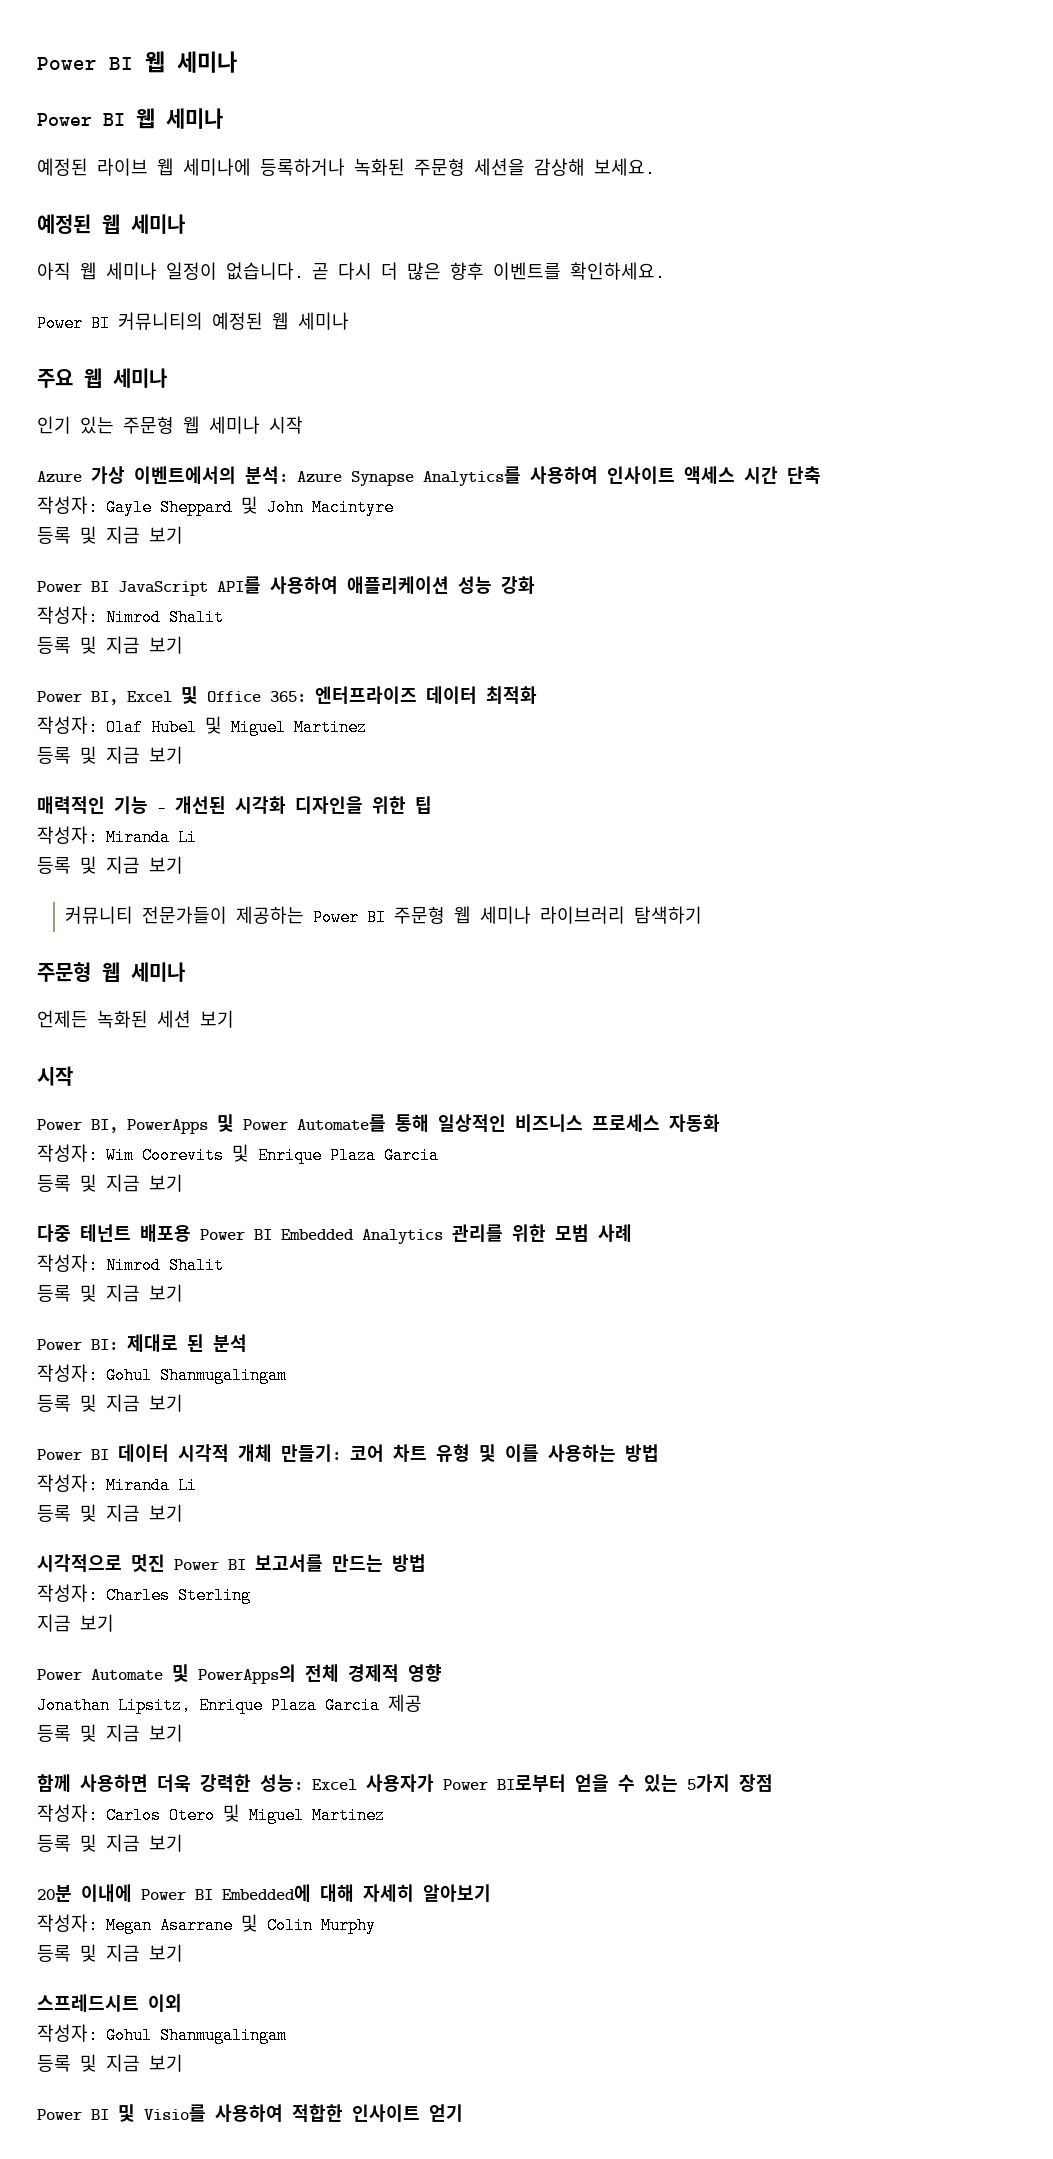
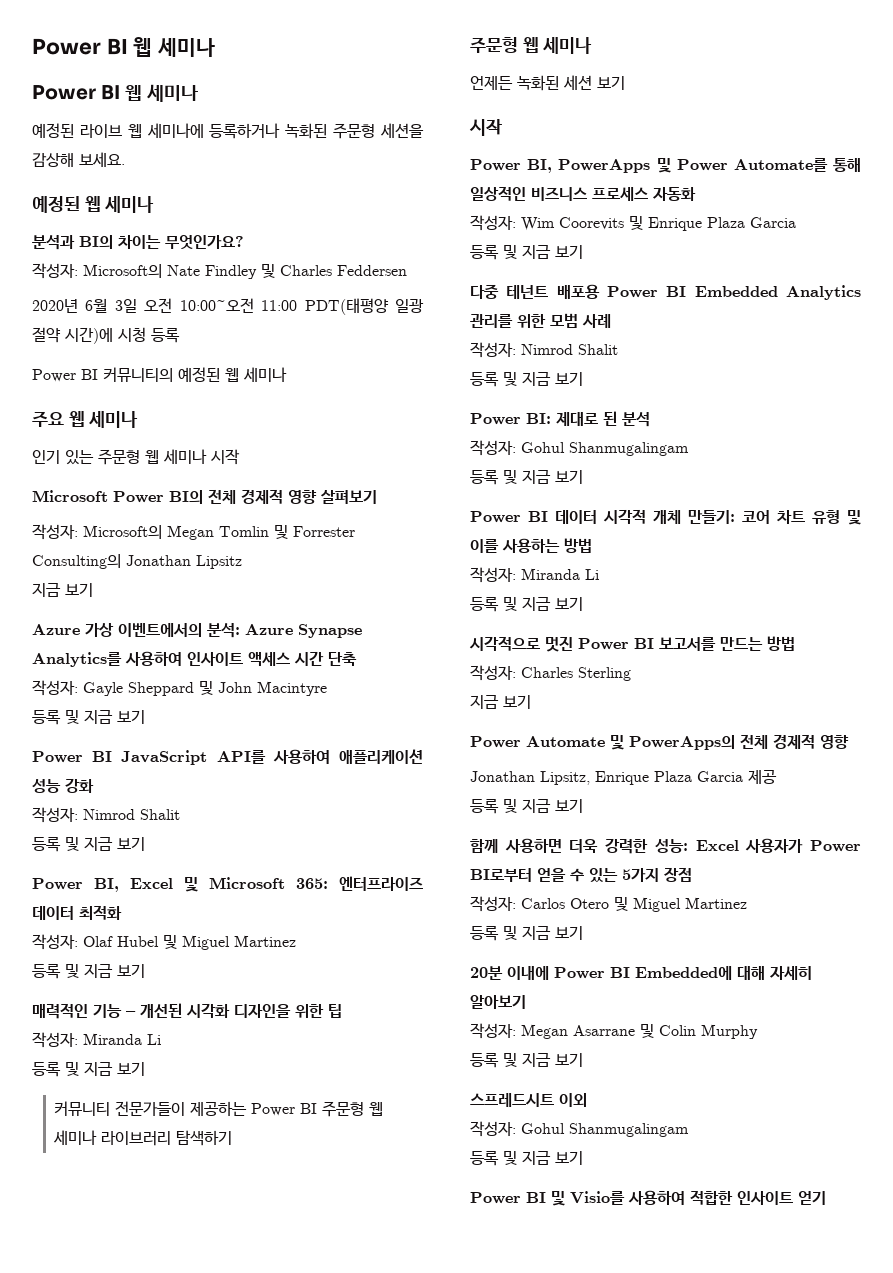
- 아직 웹 세미나 일정이 없습니다. 곧 다시 더 많은 향후 이벤트를 확인하세요.
+ 분석과 BI의 차이는 무엇인가요?
+ 작성자: Microsoft의 Nate Findley 및 Charles Feddersen
+ 2020년 6월 3일 오전 10:00~오전 11:00 PDT(태평양 일광 절약 시간)에 시청 등록
+ Microsoft Power BI의 전체 경제적 영향 살펴보기
+ 작성자: Microsoft의 Megan Tomlin 및 Forrester Consulting의 Jonathan Lipsitz
+ 지금 보기
- Power BI, Excel 및 Office 365: 엔터프라이즈 데이터 최적화
+ Power BI, Excel 및 Microsoft 365: 엔터프라이즈 데이터 최적화

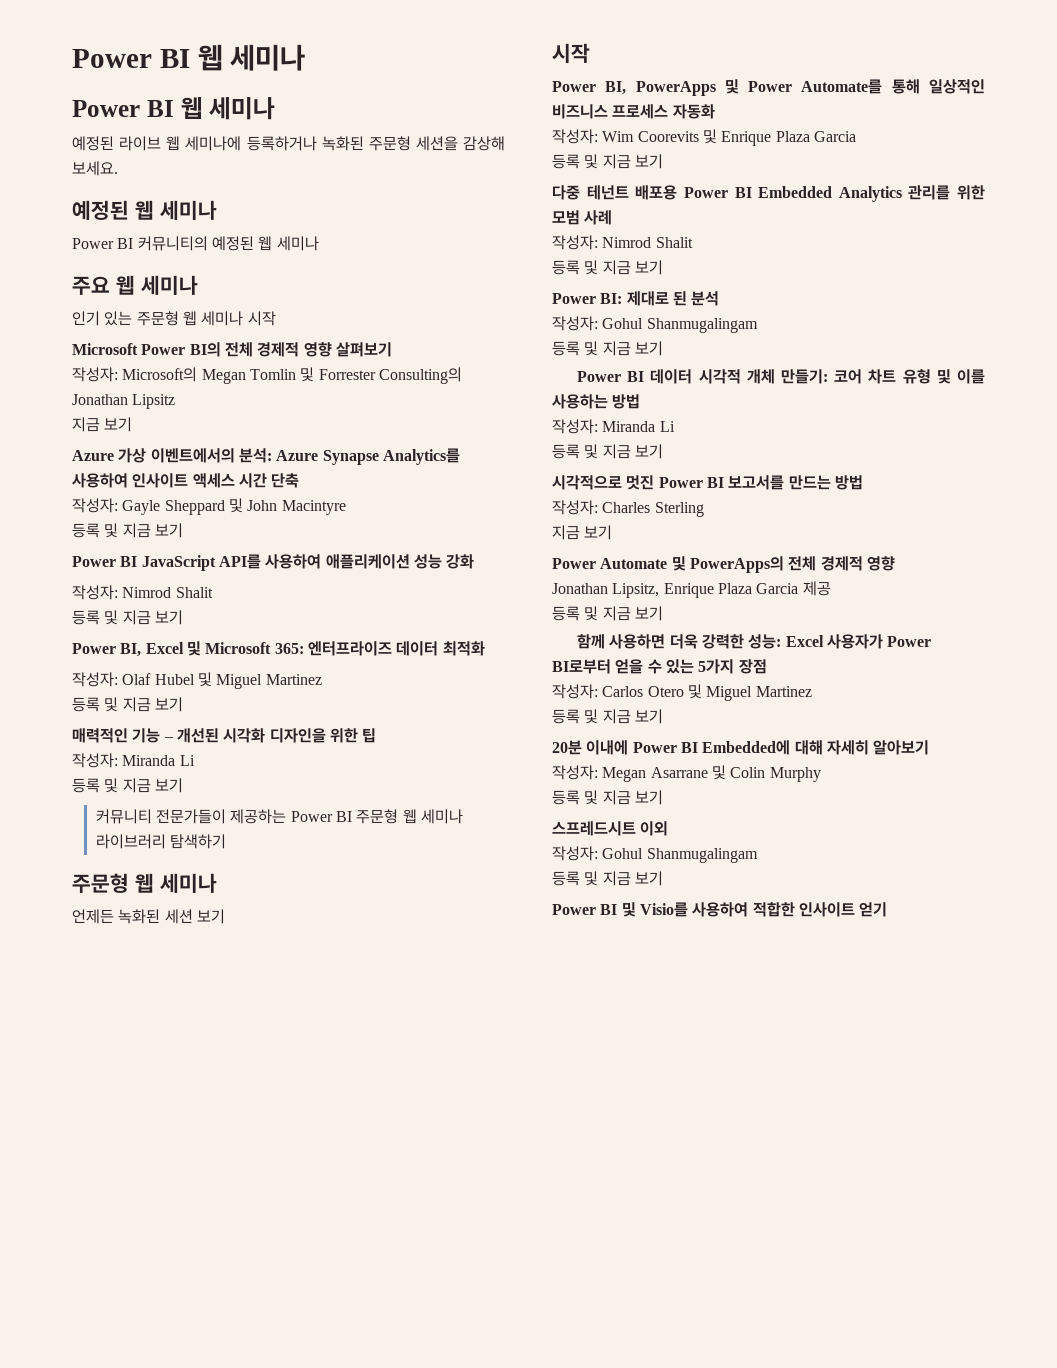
- 분석과 BI의 차이는 무엇인가요?
- 작성자: Microsoft의 Nate Findley 및 Charles Feddersen
- 2020년 6월 3일 오전 10:00~오전 11:00 PDT(태평양 일광 절약 시간)에 시청 등록

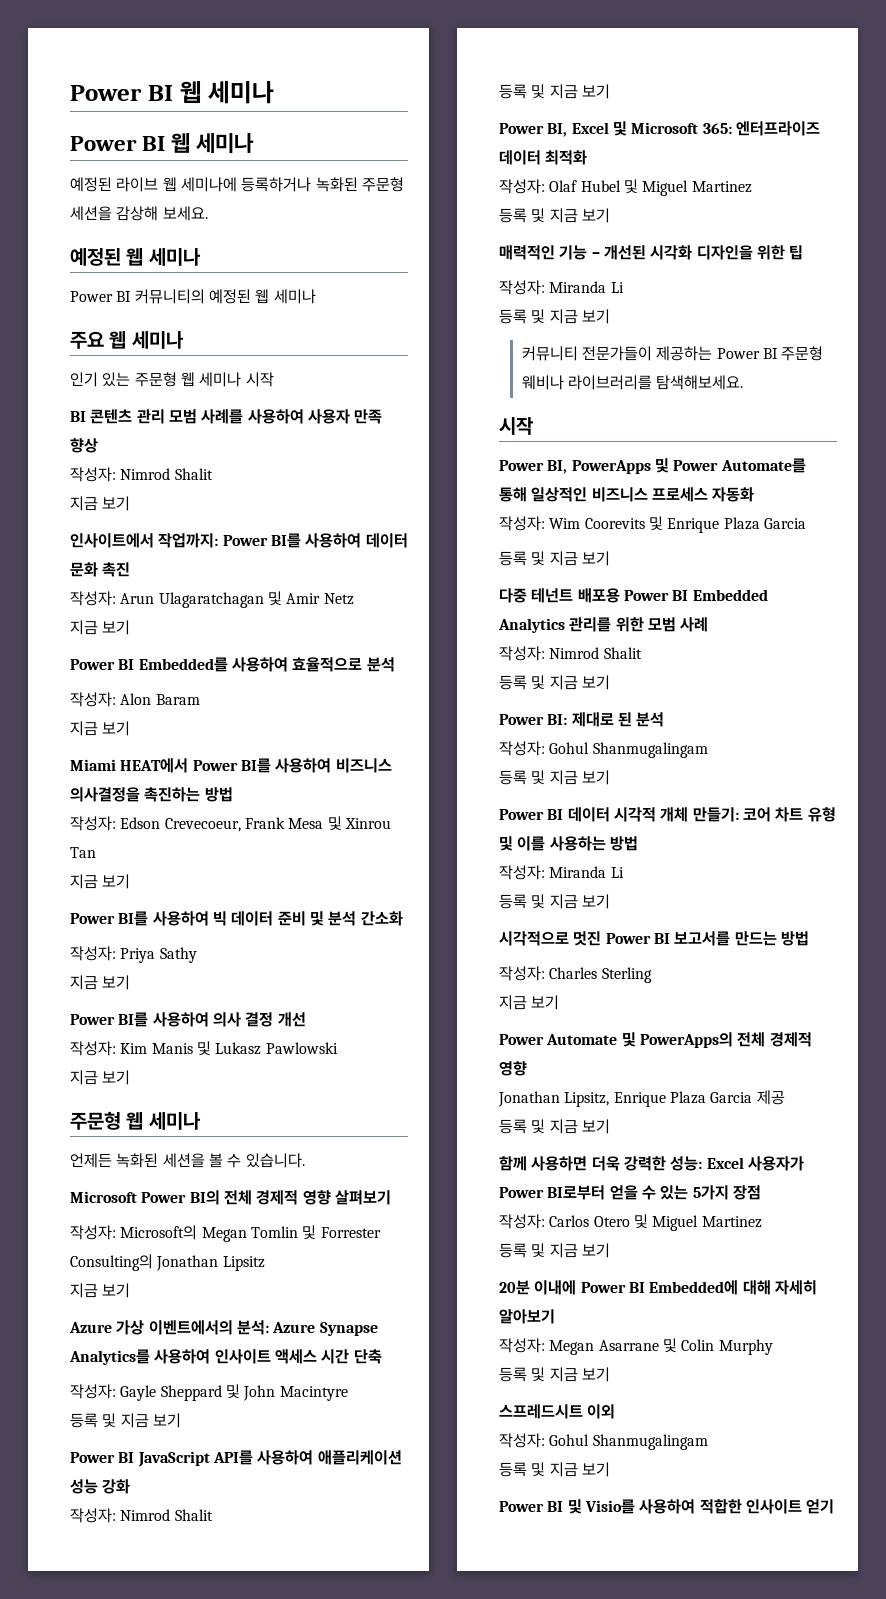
+ BI 콘텐츠 관리 모범 사례를 사용하여 사용자 만족 향상
+ 작성자: Nimrod Shalit
+ 지금 보기
+ 인사이트에서 작업까지: Power BI를 사용하여 데이터 문화 촉진
+ 작성자: Arun Ulagaratchagan 및 Amir Netz
+ 지금 보기
+ Power BI Embedded를 사용하여 효율적으로 분석
+ 작성자: Alon Baram
+ 지금 보기
+ Miami HEAT에서 Power BI를 사용하여 비즈니스 의사결정을 촉진하는 방법
+ 작성자: Edson Crevecoeur, Frank Mesa 및 Xinrou Tan
+ 지금 보기
+ Power BI를 사용하여 빅 데이터 준비 및 분석 간소화
+ 작성자: Priya Sathy
+ 지금 보기
+ Power BI를 사용하여 의사 결정 개선
+ 작성자: Kim Manis 및 Lukasz Pawlowski
+ 지금 보기
+ 주문형 웹 세미나
+ 언제든 녹화된 세션을 볼 수 있습니다.
- 커뮤니티 전문가들이 제공하는 Power BI 주문형 웹 세미나 라이브러리 탐색하기
- 주문형 웹 세미나
- 언제든 녹화된 세션 보기
+ 커뮤니티 전문가들이 제공하는 Power BI 주문형 웨비나 라이브러리를 탐색해보세요.

